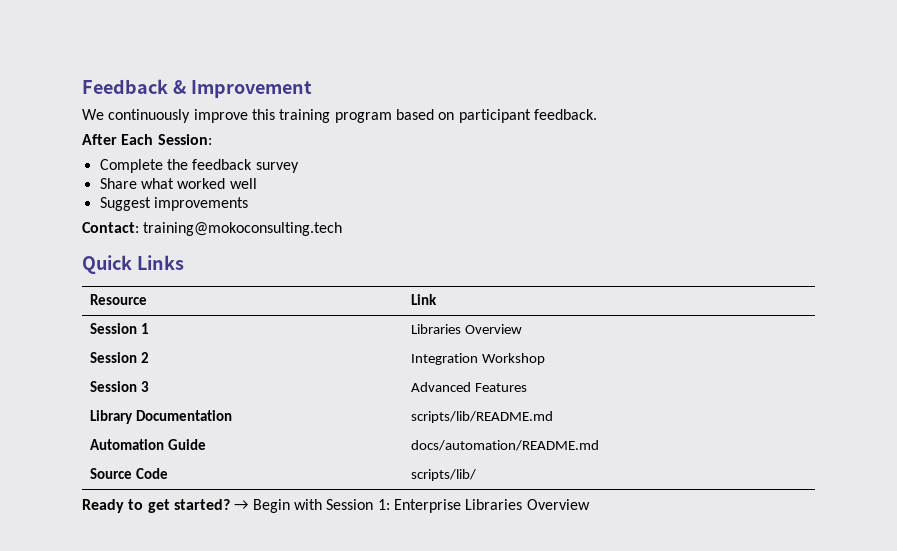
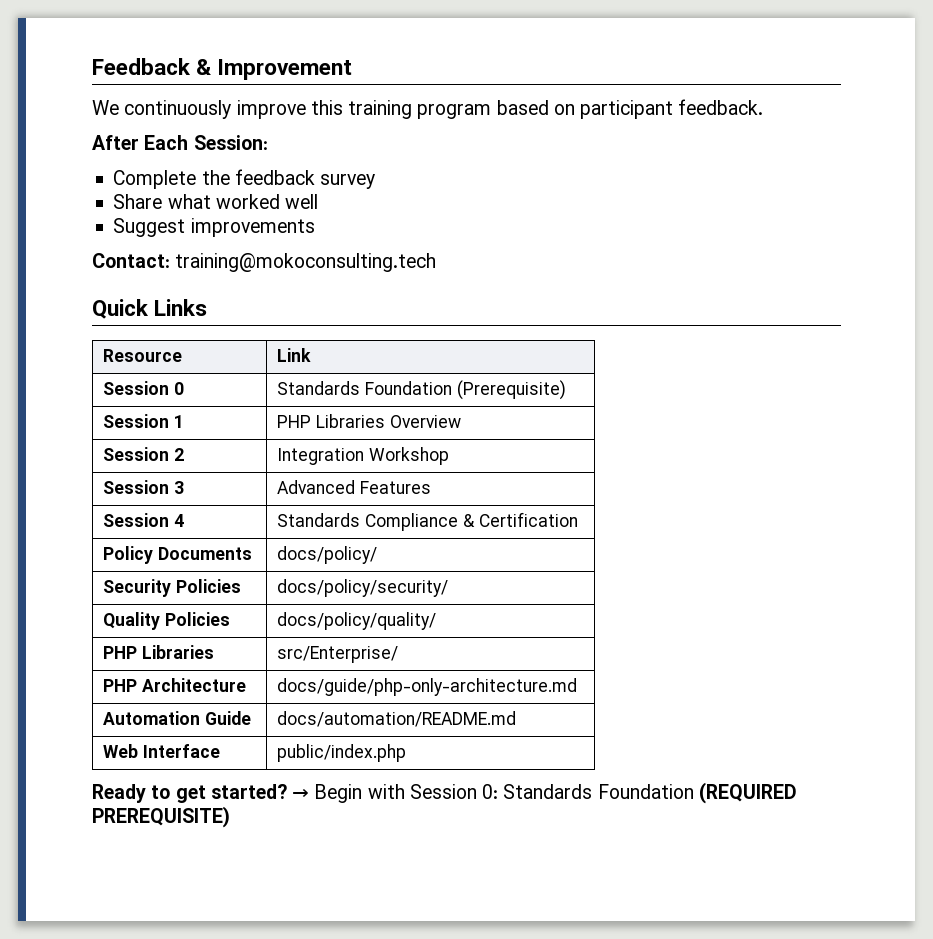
+ Session 0 | Standards Foundation (Prerequisite)
- Session 1 | Libraries Overview
+ Session 1 | PHP Libraries Overview
- Library Documentation | scripts/lib/README.md
+ Session 4 | Standards Compliance & Certification
+ Policy Documents | docs/policy/
+ Security Policies | docs/policy/security/
+ Quality Policies | docs/policy/quality/
+ PHP Libraries | src/Enterprise/
+ PHP Architecture | docs/guide/php-only-architecture.md
- Source Code | scripts/lib/
+ Web Interface | public/index.php
- → Begin with Session 1: Enterprise Libraries Overview
+ → Begin with Session 0: Standards Foundation (REQUIRED PREREQUISITE)

